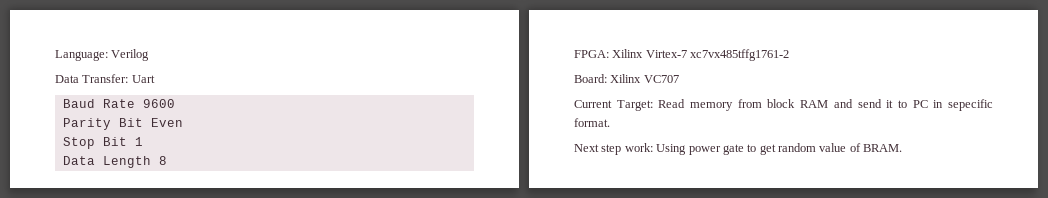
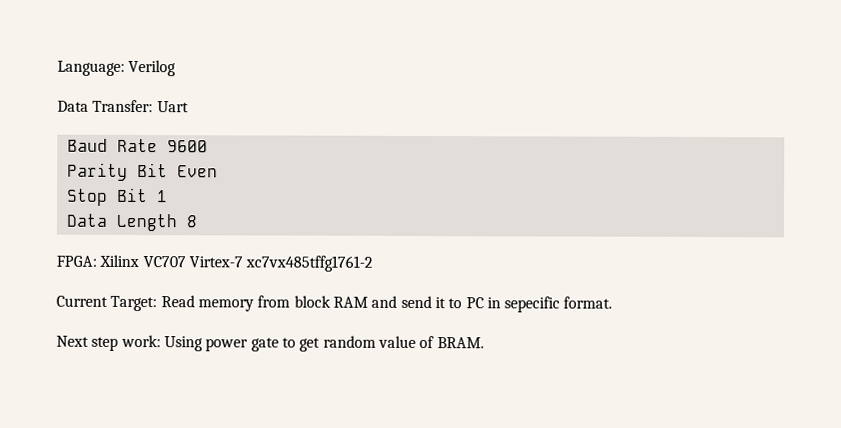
- FPGA: Xilinx Virtex-7 xc7vx485tffg1761-2
+ FPGA: Xilinx VC707 Virtex-7 xc7vx485tffg1761-2
- Board: Xilinx VC707

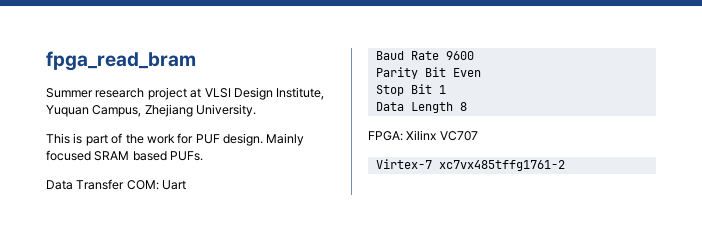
- Language: Verilog
- Data Transfer: Uart
+ fpga_read_bram
+ Summer research project at VLSI Design Institute, Yuquan Campus, Zhejiang University.
+ This is part of the work for PUF design. Mainly focused SRAM based PUFs.
+ Data Transfer COM: Uart
- FPGA: Xilinx VC707 Virtex-7 xc7vx485tffg1761-2
+ FPGA: Xilinx VC707
+ Virtex-7 xc7vx485tffg1761-2
- Current Target: Read memory from block RAM and send it to PC in sepecific format.
- Next step work: Using power gate to get random value of BRAM.

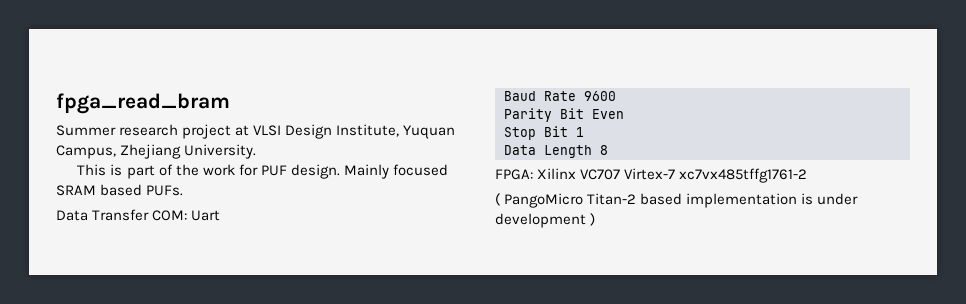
- FPGA: Xilinx VC707
- Virtex-7 xc7vx485tffg1761-2
+ FPGA: Xilinx VC707 Virtex-7 xc7vx485tffg1761-2
+ ( PangoMicro Titan-2 based implementation is under development )

